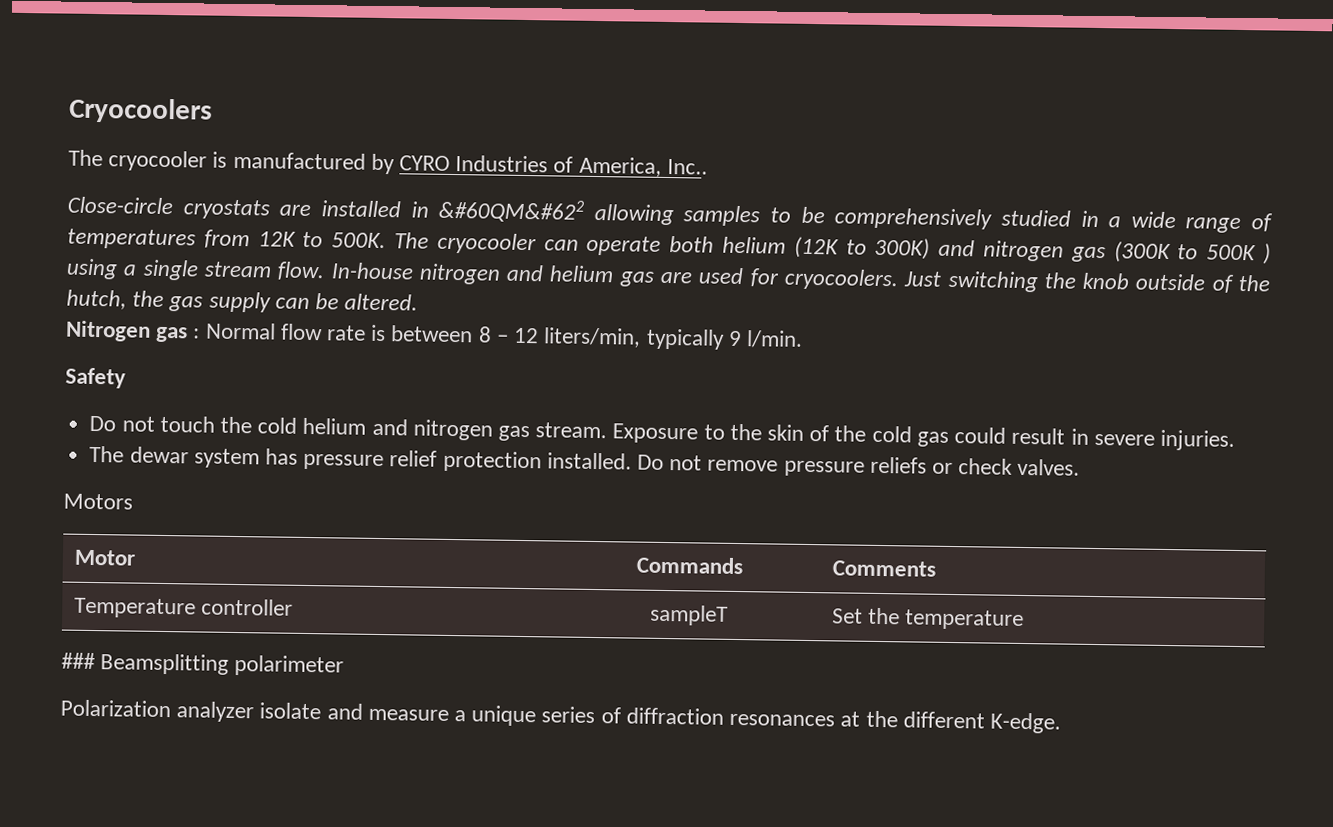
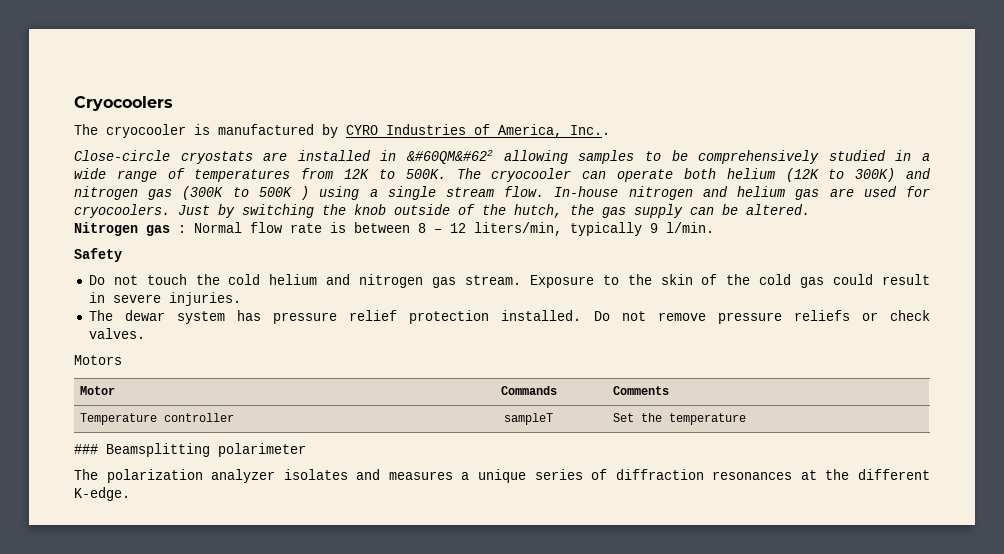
- Just switching the knob outside of the hutch, the gas supply can be altered.
+ Just by switching the knob outside of the hutch, the gas supply can be altered.
- Polarization analyzer isolate and measure a unique series of diffraction resonances at the different K-edge.
+ The polarization analyzer isolates and measures a unique series of diffraction resonances at the different K-edge.

